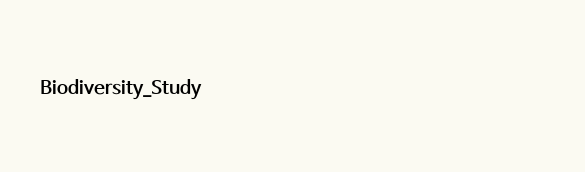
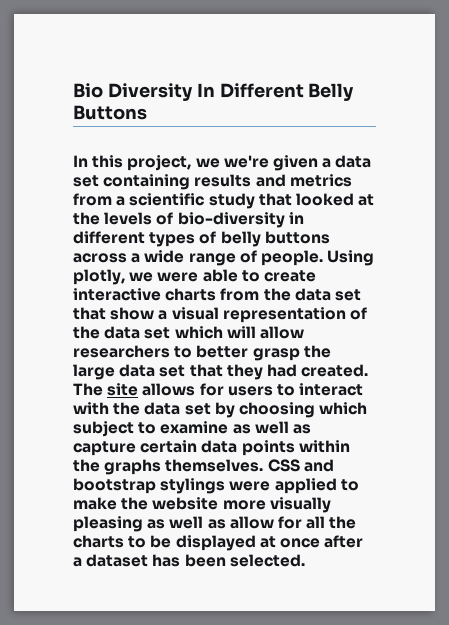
- Biodiversity_Study
+ Bio Diversity In Different Belly Buttons
+ In this project, we we're given a data set containing results and metrics from a scientific study that looked at the levels of bio-diversity in different types of belly buttons across a wide range of people. Using plotly, we were able to create interactive charts from the data set that show a visual representation of the data set which will allow researchers to better grasp the large data set that they had created. The site allows for users to interact with the data set by choosing which subject to examine as well as capture certain data points within the graphs themselves. CSS and bootstrap stylings were applied to make the website more visually pleasing as well as allow for all the charts to be displayed at once after a dataset has been selected.

